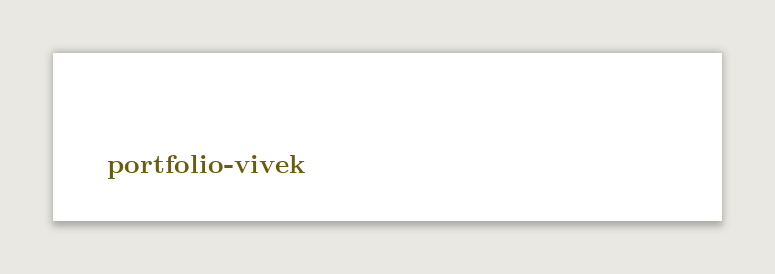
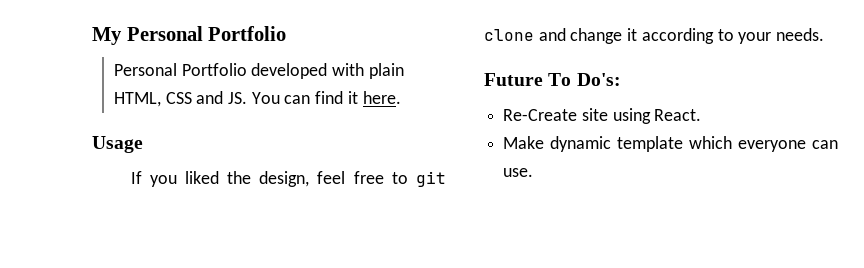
- portfolio-vivek
+ My Personal Portfolio
+ Personal Portfolio developed with plain HTML, CSS and JS. You can find it here.
+ Usage
+ If you liked the design, feel free to git clone and change it according to your needs.
+ Future To Do's:
+ Re-Create site using React.
+ Make dynamic template which everyone can use.

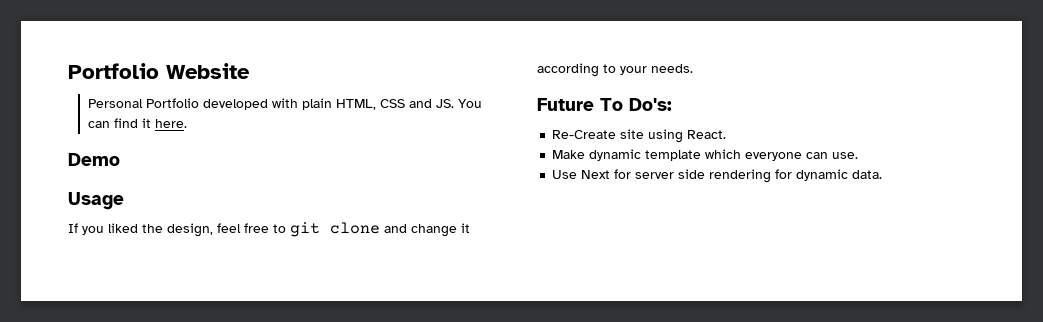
- My Personal Portfolio
+ Portfolio Website
+ Demo
+ Use Next for server side rendering for dynamic data.

